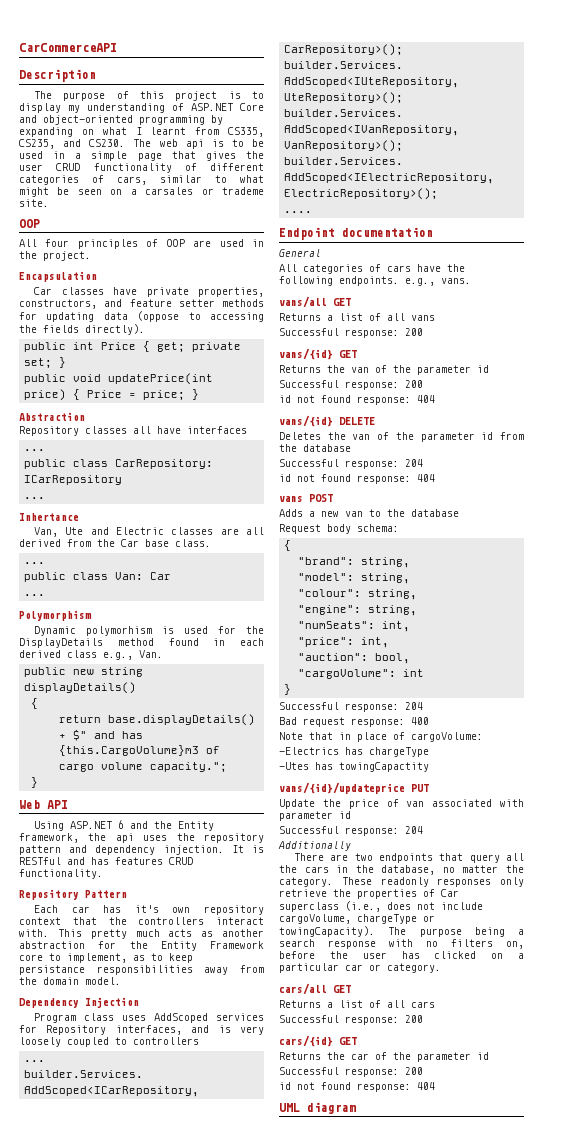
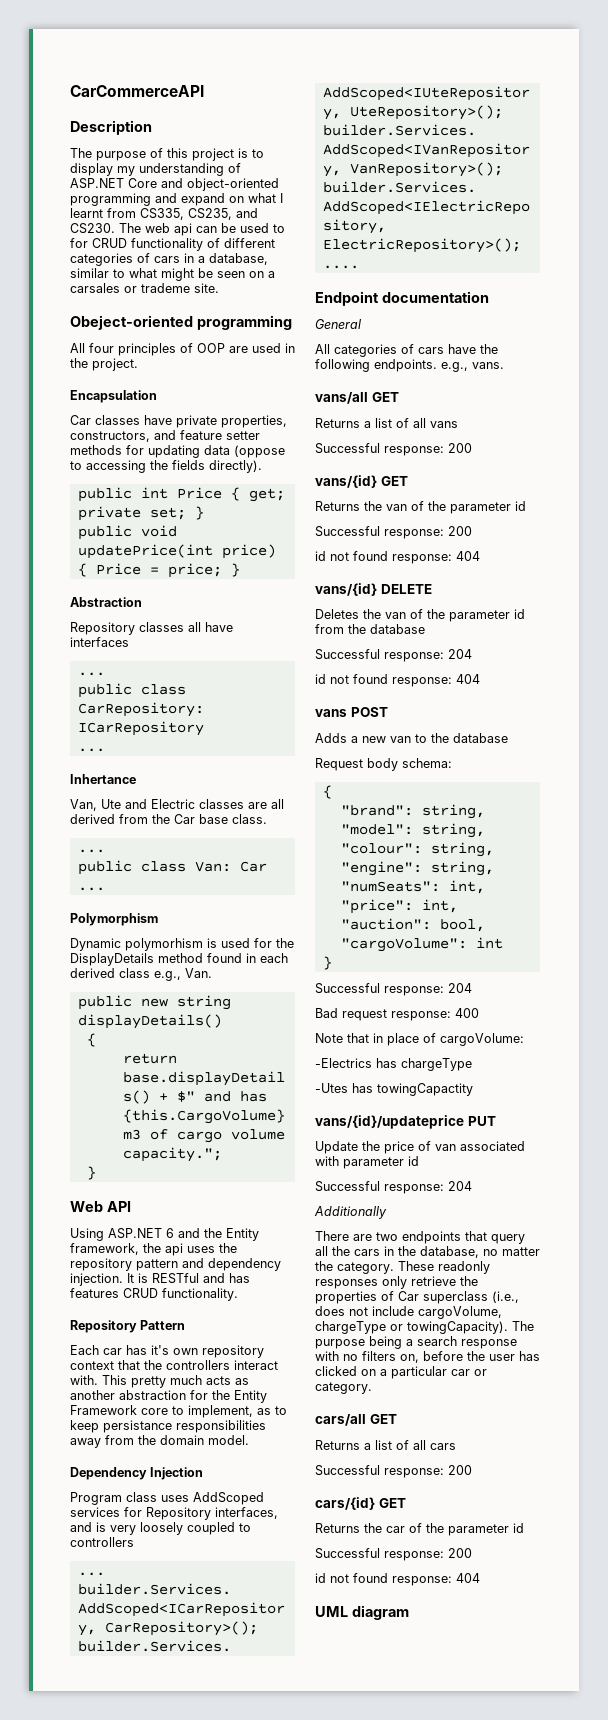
- The purpose of this project is to display my understanding of ASP.NET Core and object-oriented programming by expanding on what I learnt from CS335, CS235, and CS230.
+ The purpose of this project is to display my understanding of ASP.NET Core and object-oriented programming and expand on what I learnt from CS335, CS235, and CS230.
- The web api is to be used in a simple page that gives the user CRUD functionality of different categories of cars, similar to what might be seen on a carsales or trademe site.
- OOP
+ The web api can be used to for CRUD functionality of different categories of cars in a database, similar to what might be seen on a carsales or trademe site.
+ Obeject-oriented programming

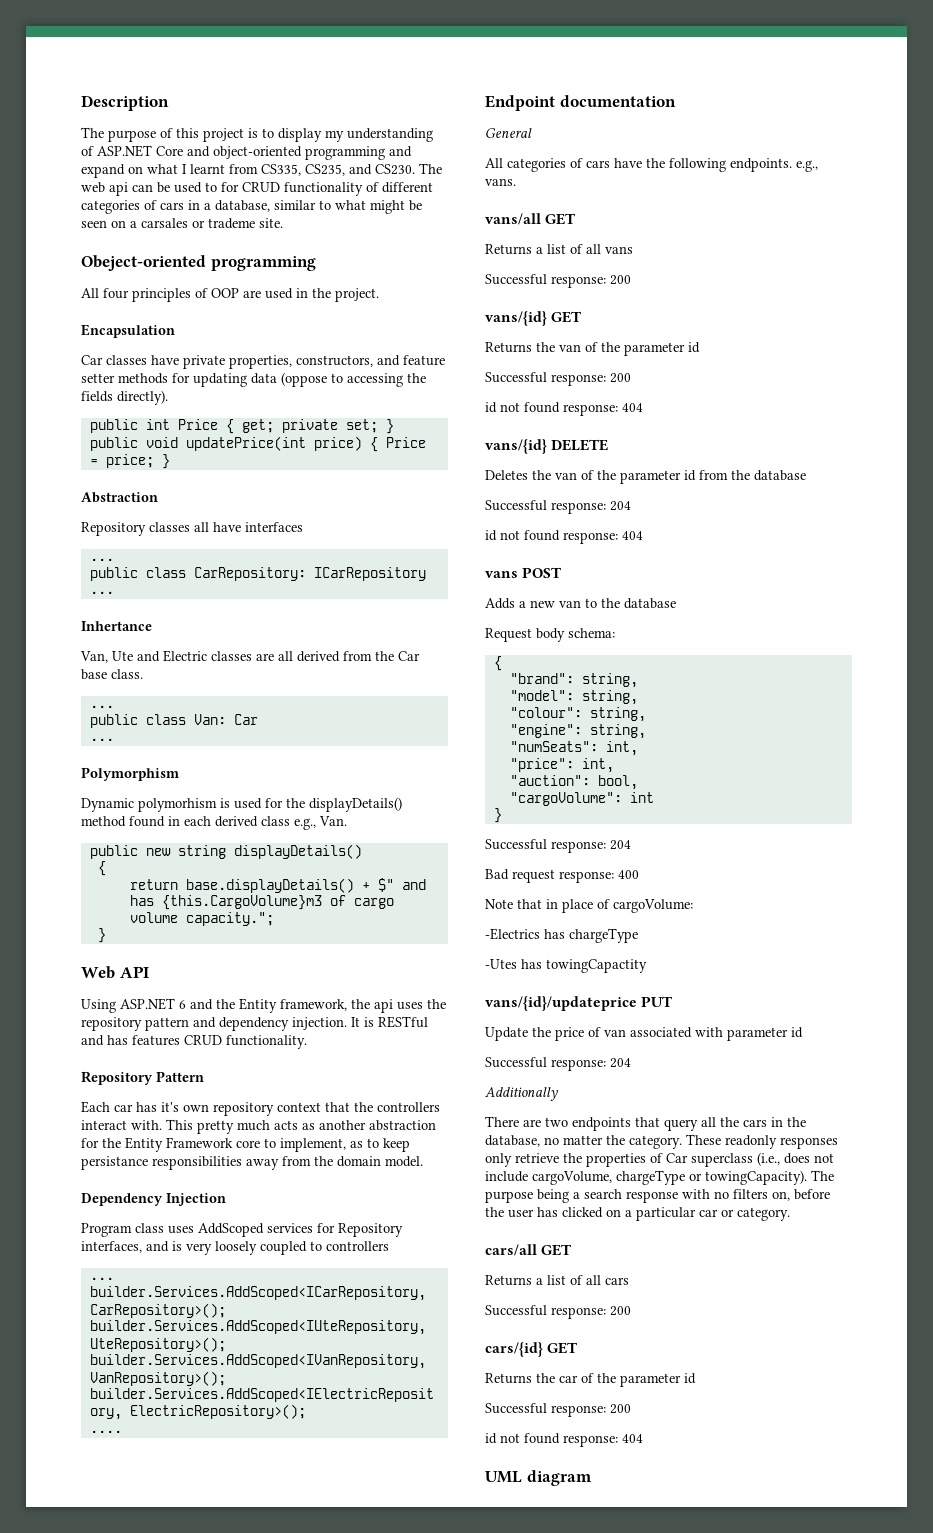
- CarCommerceAPI
- Dynamic polymorhism is used for the DisplayDetails method found in each derived class e.g., Van.
+ Dynamic polymorhism is used for the displayDetails() method found in each derived class e.g., Van.

